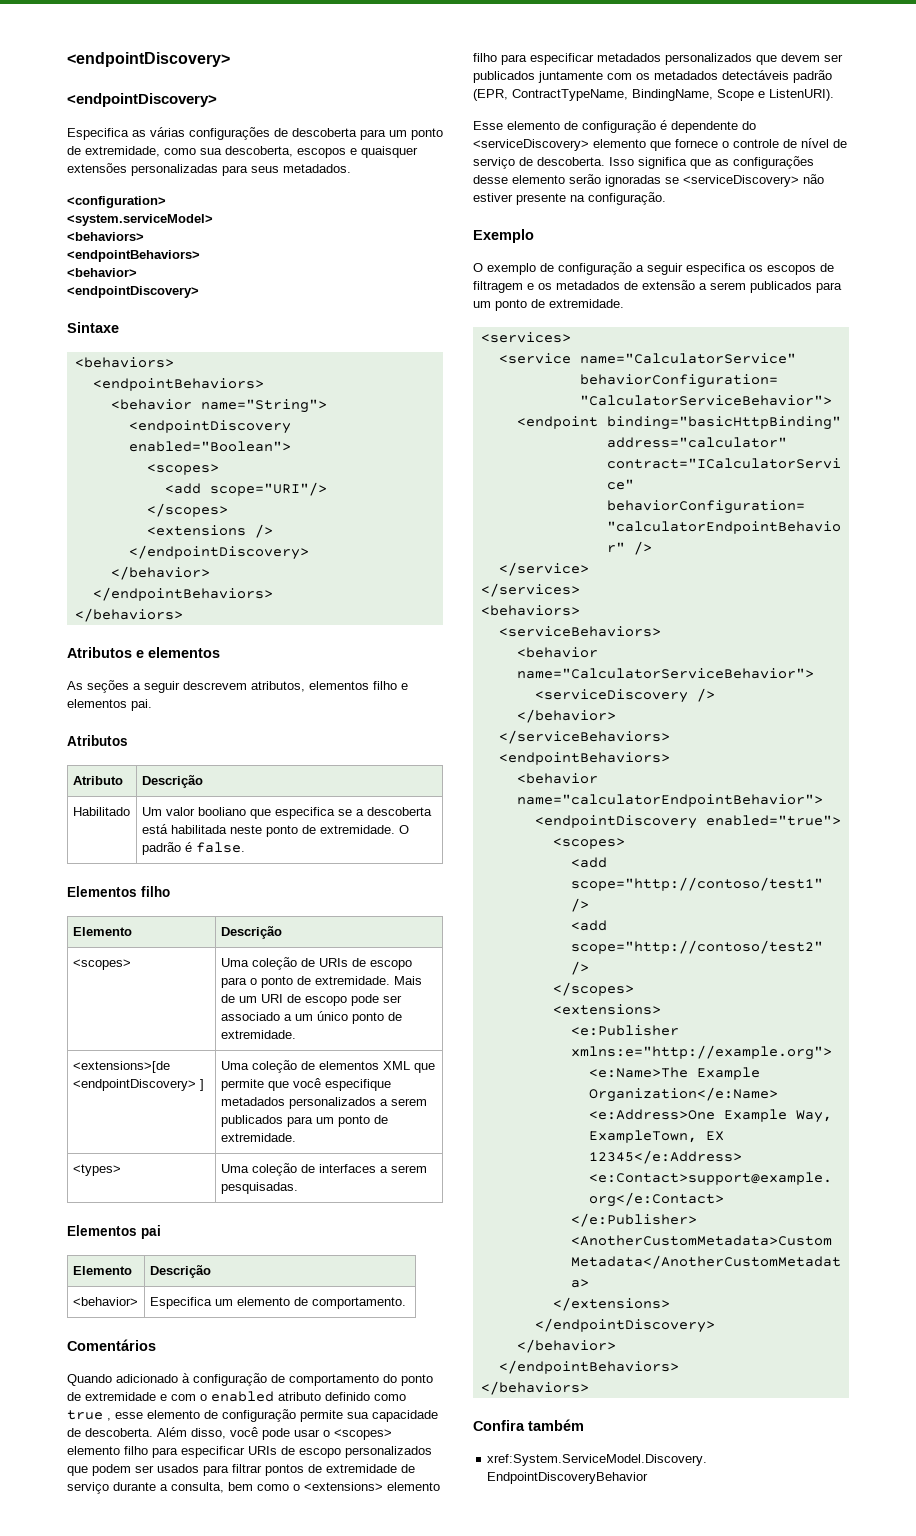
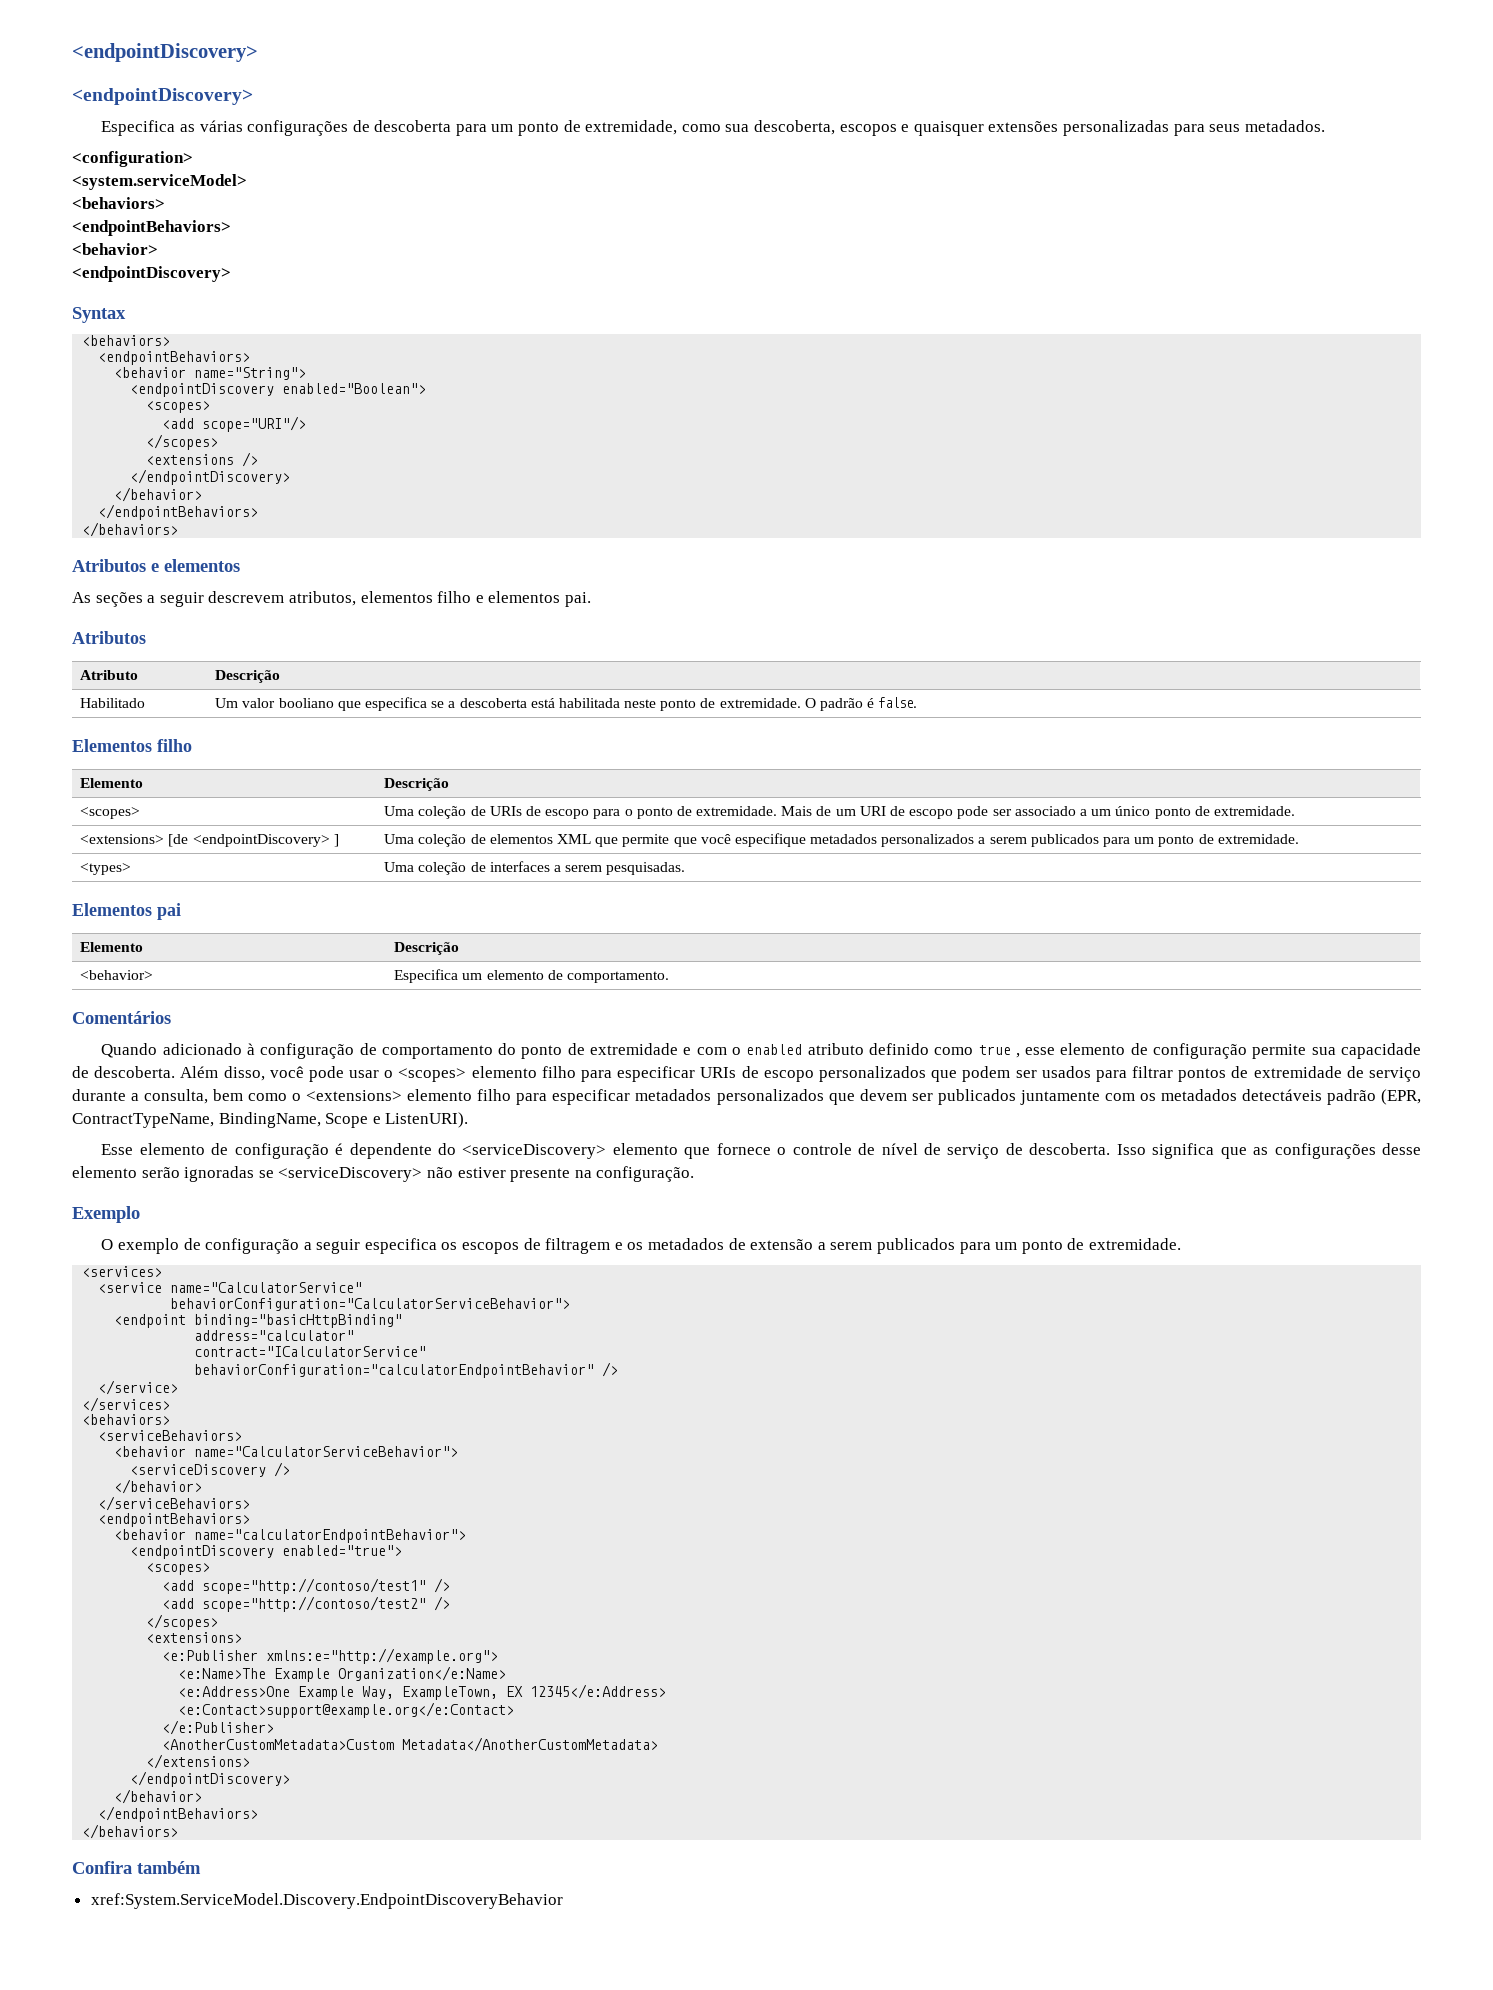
- Sintaxe
+ Syntax
- <extensions>[de <endpointDiscovery> ] | Uma coleção de elementos XML que permite que você especifique metadados personalizados a serem publicados para um ponto de extremidade.
+ <extensions> [de <endpointDiscovery> ] | Uma coleção de elementos XML que permite que você especifique metadados personalizados a serem publicados para um ponto de extremidade.

